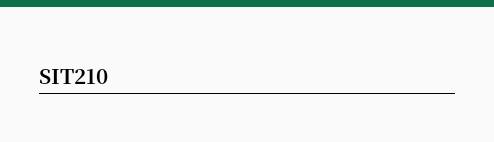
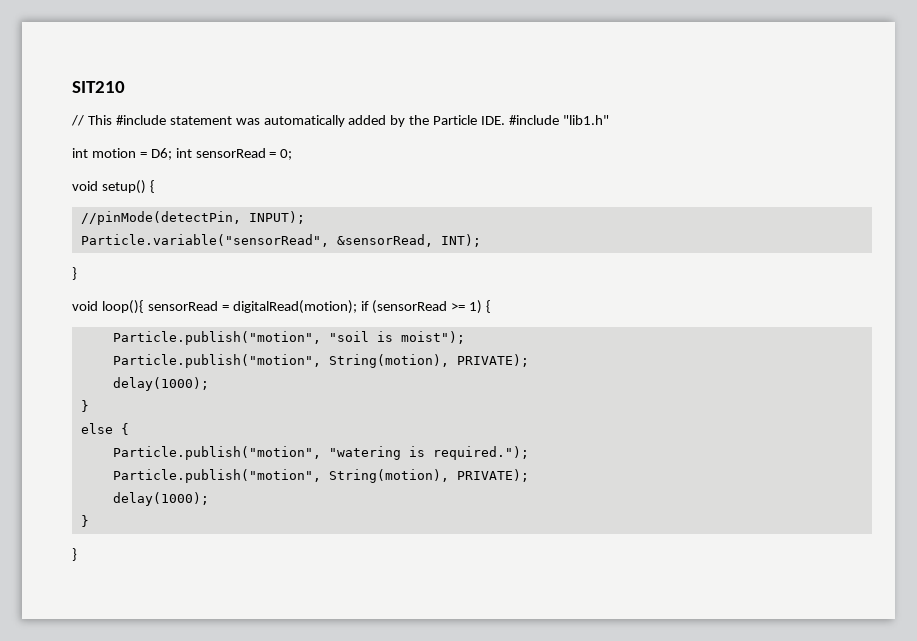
+ // This #include statement was automatically added by the Particle IDE. #include "lib1.h"
+ int motion = D6; int sensorRead = 0;
+ void setup() {
+ //pinMode(detectPin, INPUT);
+ Particle.variable("sensorRead", &sensorRead, INT);
+ }
+ void loop(){ sensorRead = digitalRead(motion); if (sensorRead >= 1) {
+ Particle.publish("motion", "soil is moist");
+ Particle.publish("motion", String(motion), PRIVATE);
+ delay(1000);
+ }
+ else {
+ Particle.publish("motion", "watering is required.");
+ Particle.publish("motion", String(motion), PRIVATE);
+ delay(1000);
+ }
+ }

